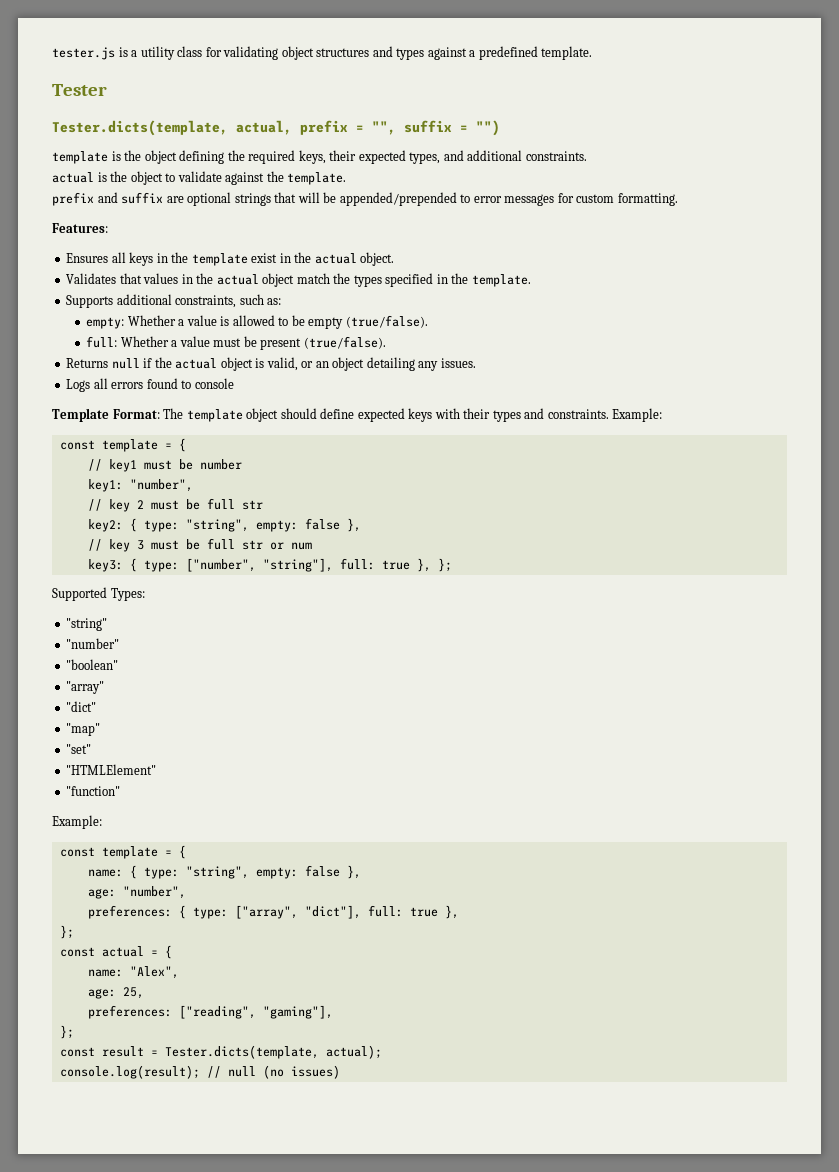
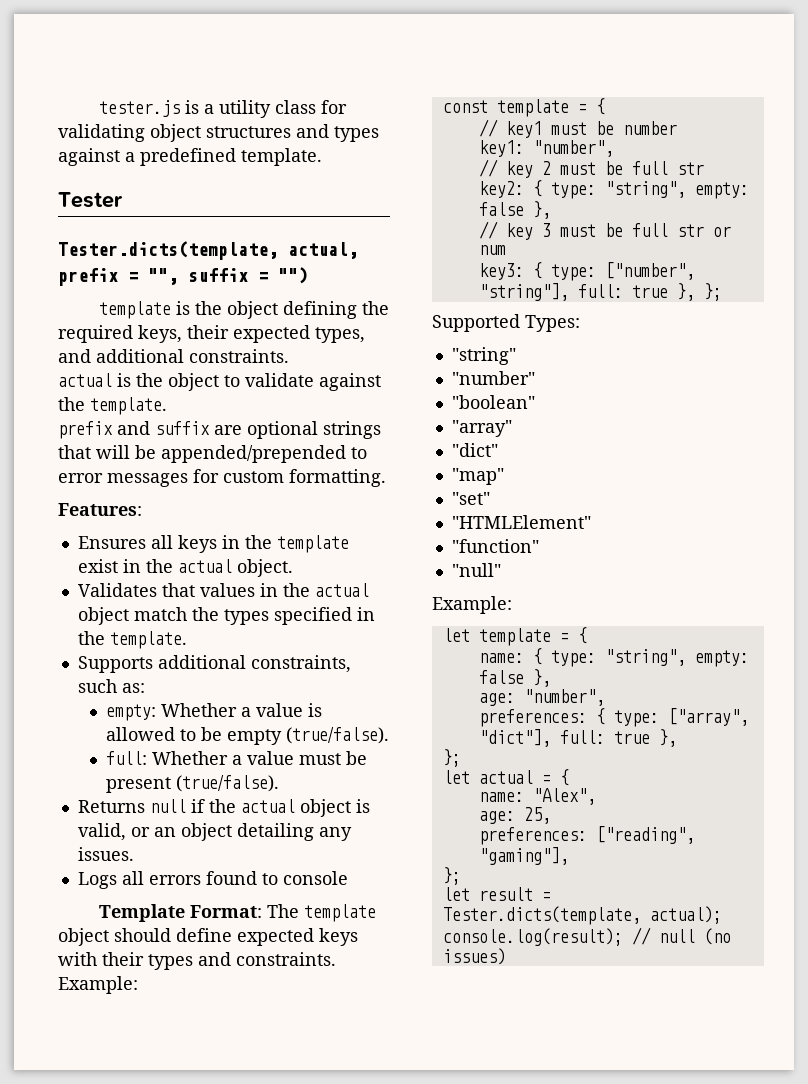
  "function"
+ "null"
  Example:
- const template = {
+ let template = {
- const actual = {
+ let actual = {
- const result = Tester.dicts(template, actual);
+ let result = Tester.dicts(template, actual);

